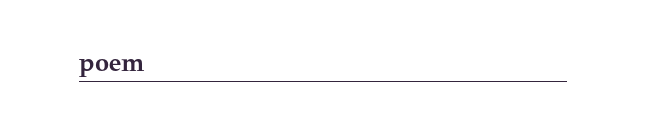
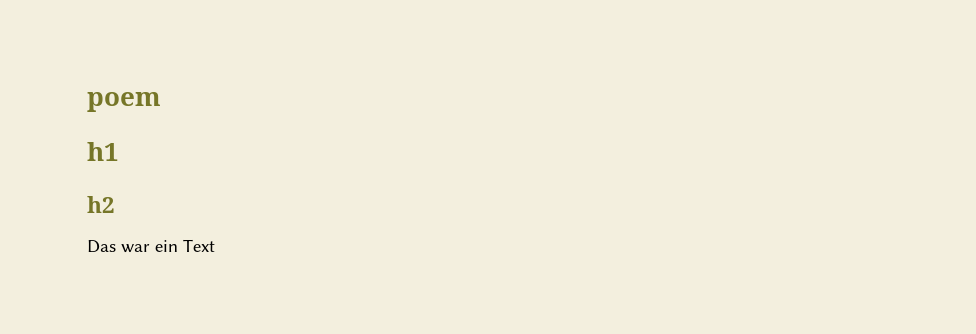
+ h1
+ h2
+ Das war ein Text

